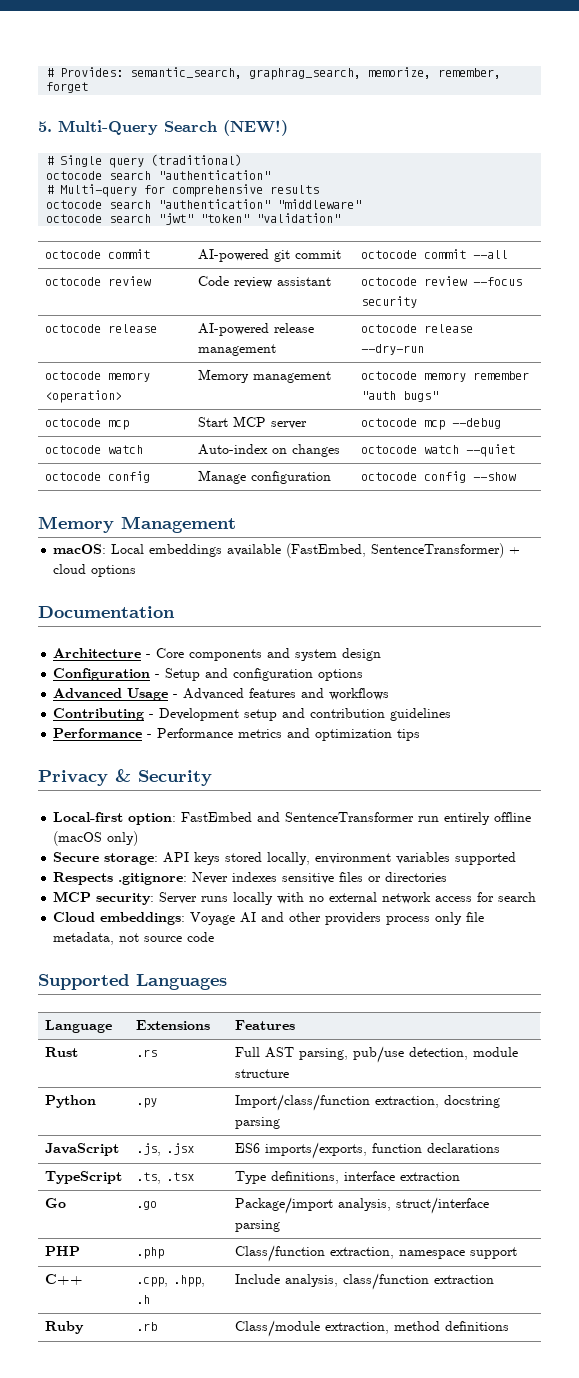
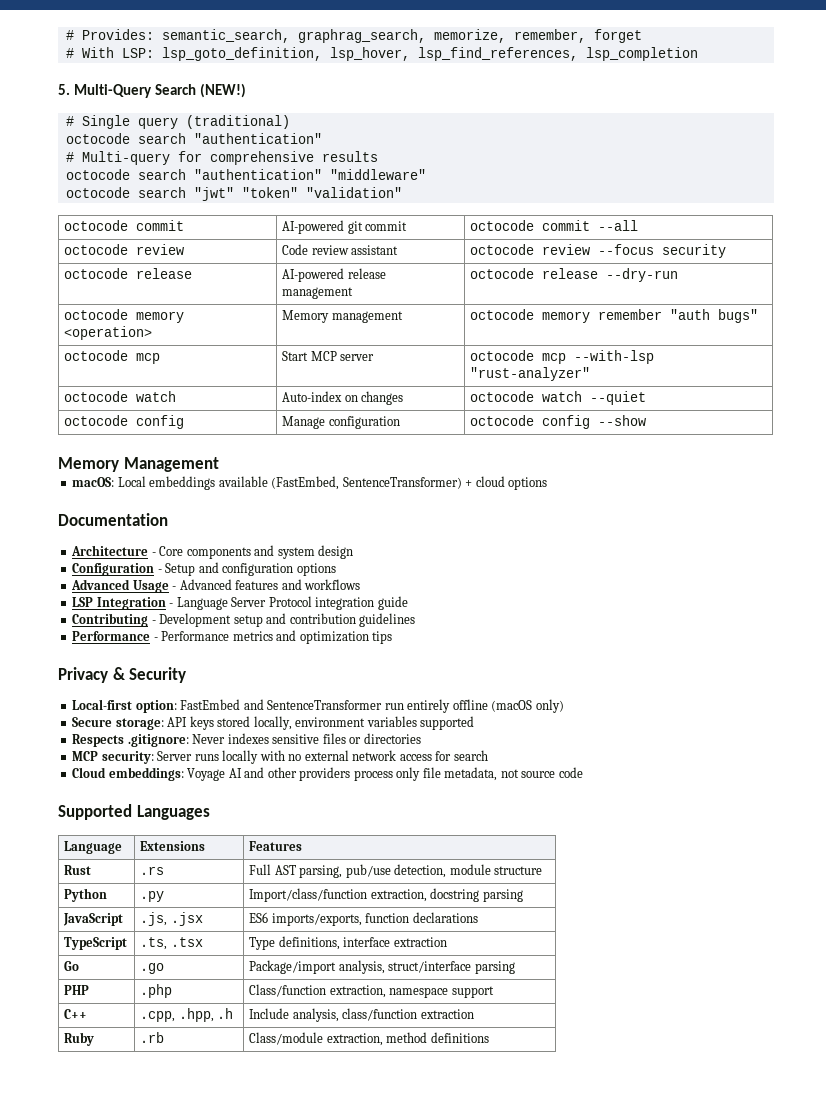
+ # With LSP: lsp_goto_definition, lsp_hover, lsp_find_references, lsp_completion
- octocode mcp | Start MCP server | octocode mcp --debug
+ octocode mcp | Start MCP server | octocode mcp --with-lsp "rust-analyzer"
+ LSP Integration - Language Server Protocol integration guide

